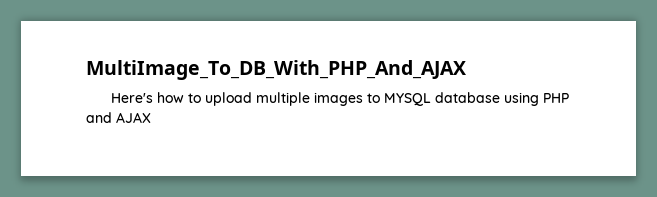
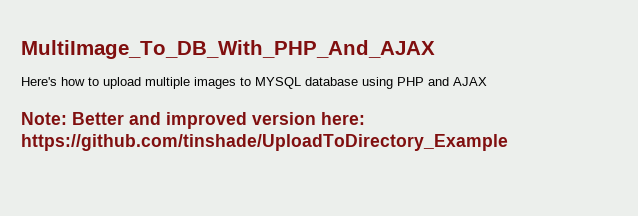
+ Note: Better and improved version here: https://github.com/tinshade/UploadToDirectory_Example

